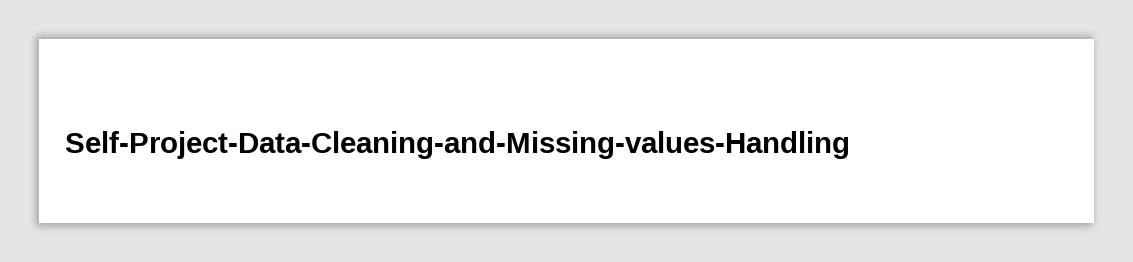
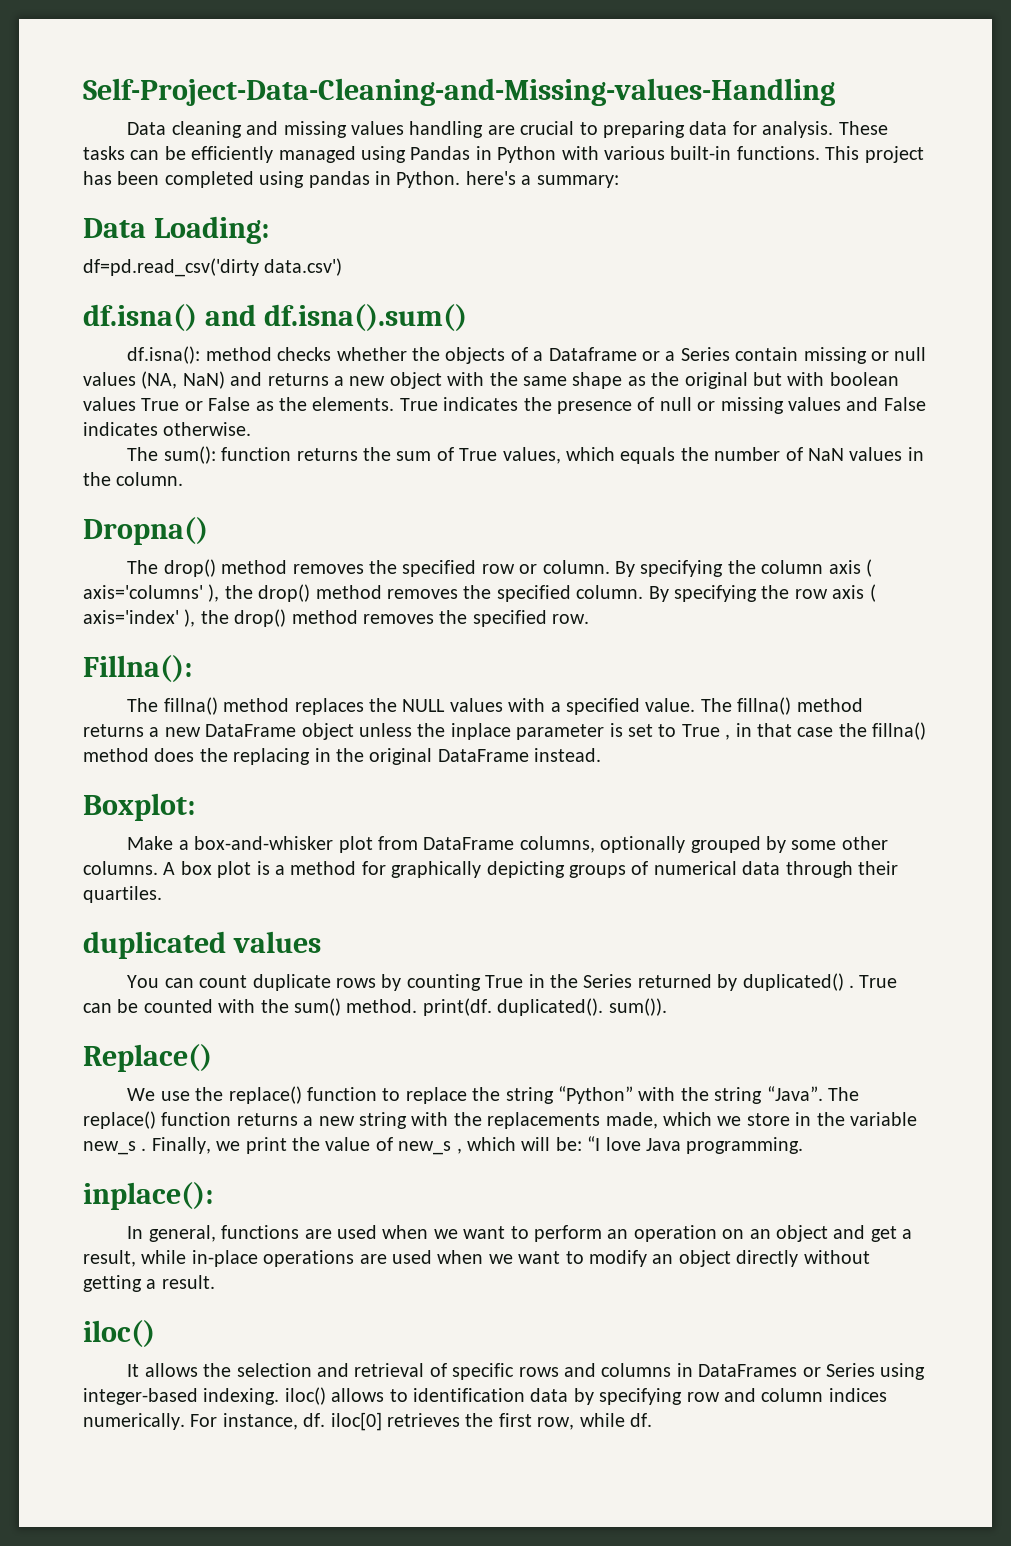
+ Data cleaning and missing values handling are crucial to preparing data for analysis. These tasks can be efficiently managed using Pandas in Python with various built-in functions. This project has been completed using pandas in Python. here's a summary:
+ Data Loading:
+ df=pd.read_csv('dirty data.csv')
+ df.isna() and df.isna().sum()
+ df.isna(): method checks whether the objects of a Dataframe or a Series contain missing or null values (NA, NaN) and returns a new object with the same shape as the original but with boolean values True or False as the elements. True indicates the presence of null or missing values and False indicates otherwise.
+ The sum(): function returns the sum of True values, which equals the number of NaN values in the column.
+ Dropna()
+ The drop() method removes the specified row or column. By specifying the column axis ( axis='columns' ), the drop() method removes the specified column. By specifying the row axis ( axis='index' ), the drop() method removes the specified row.
+ Fillna():
+ The fillna() method replaces the NULL values with a specified value. The fillna() method returns a new DataFrame object unless the inplace parameter is set to True , in that case the fillna() method does the replacing in the original DataFrame instead.
+ Boxplot:
+ Make a box-and-whisker plot from DataFrame columns, optionally grouped by some other columns. A box plot is a method for graphically depicting groups of numerical data through their quartiles.
+ duplicated values
+ You can count duplicate rows by counting True in the Series returned by duplicated() . True can be counted with the sum() method. print(df. duplicated(). sum()).
+ Replace()
+ We use the replace() function to replace the string “Python” with the string “Java”. The replace() function returns a new string with the replacements made, which we store in the variable new_s . Finally, we print the value of new_s , which will be: “I love Java programming.
+ inplace():
+ In general, functions are used when we want to perform an operation on an object and get a result, while in-place operations are used when we want to modify an object directly without getting a result.
+ iloc()
+ It allows the selection and retrieval of specific rows and columns in DataFrames or Series using integer-based indexing. iloc() allows to identification data by specifying row and column indices numerically. For instance, df. iloc[0] retrieves the first row, while df.

